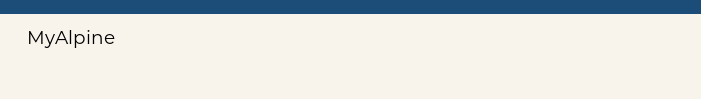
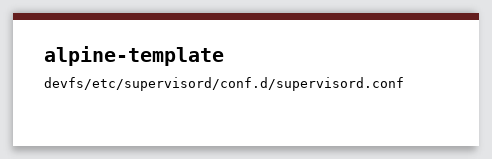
- MyAlpine
+ alpine-template
+ devfs/etc/supervisord/conf.d/supervisord.conf

